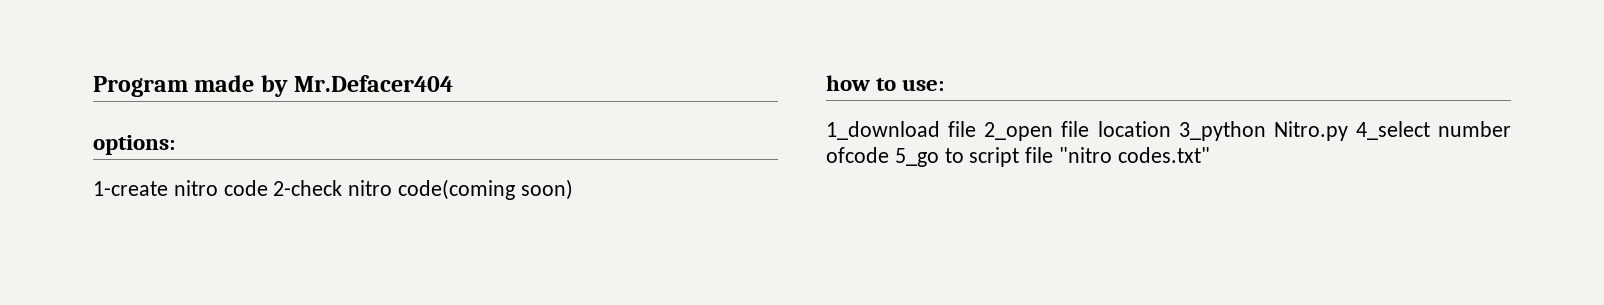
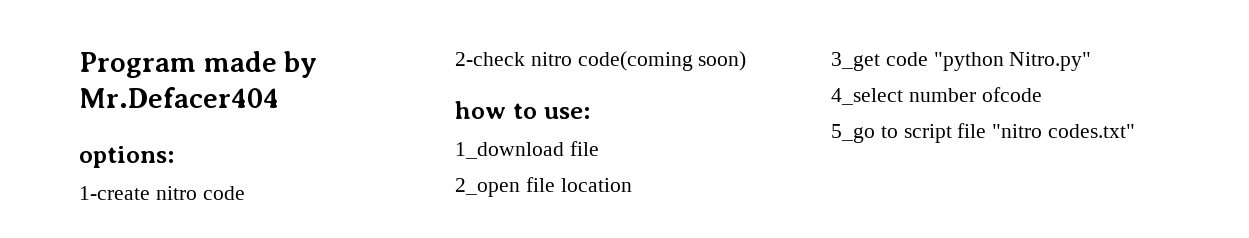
- 1-create nitro code 2-check nitro code(coming soon)
+ 1-create nitro code
+ 2-check nitro code(coming soon)
- 1_download file 2_open file location 3_python Nitro.py 4_select number ofcode 5_go to script file "nitro codes.txt"
+ 1_download file
+ 2_open file location
+ 3_get code "python Nitro.py"
+ 4_select number ofcode
+ 5_go to script file "nitro codes.txt"

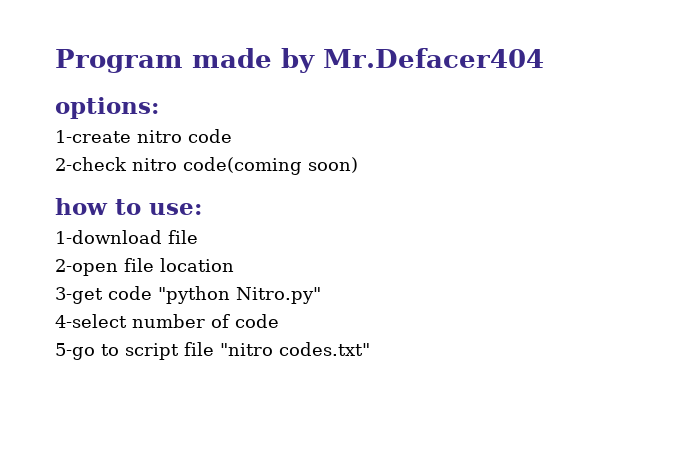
- 1_download file
+ 1-download file
- 2_open file location
+ 2-open file location
- 3_get code "python Nitro.py"
+ 3-get code "python Nitro.py"
- 4_select number ofcode
- 5_go to script file "nitro codes.txt"
+ 4-select number of code
+ 5-go to script file "nitro codes.txt"

